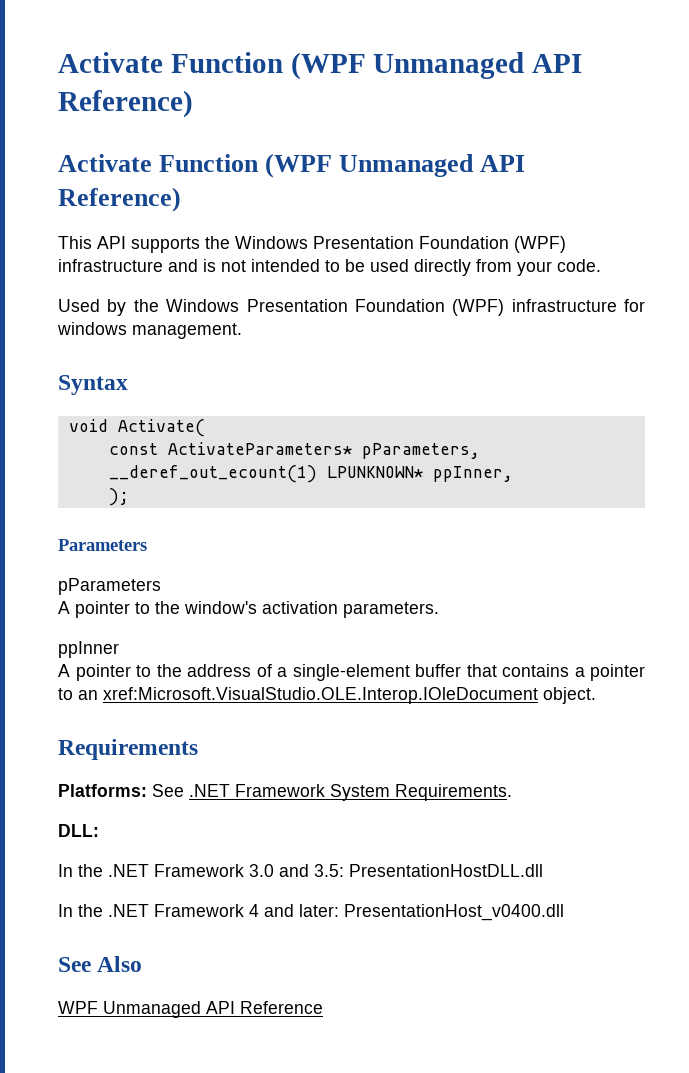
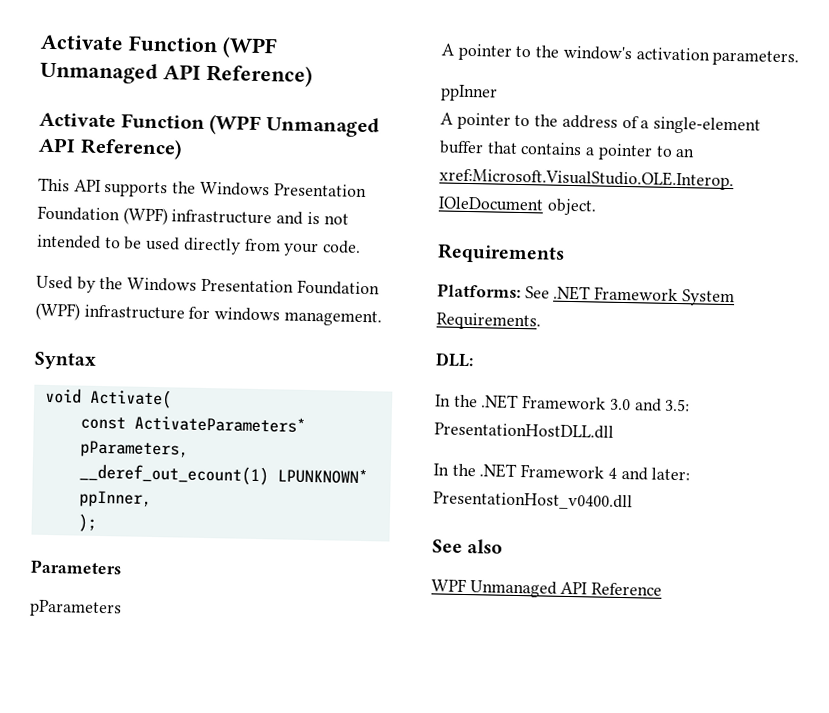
- See Also
+ See also

